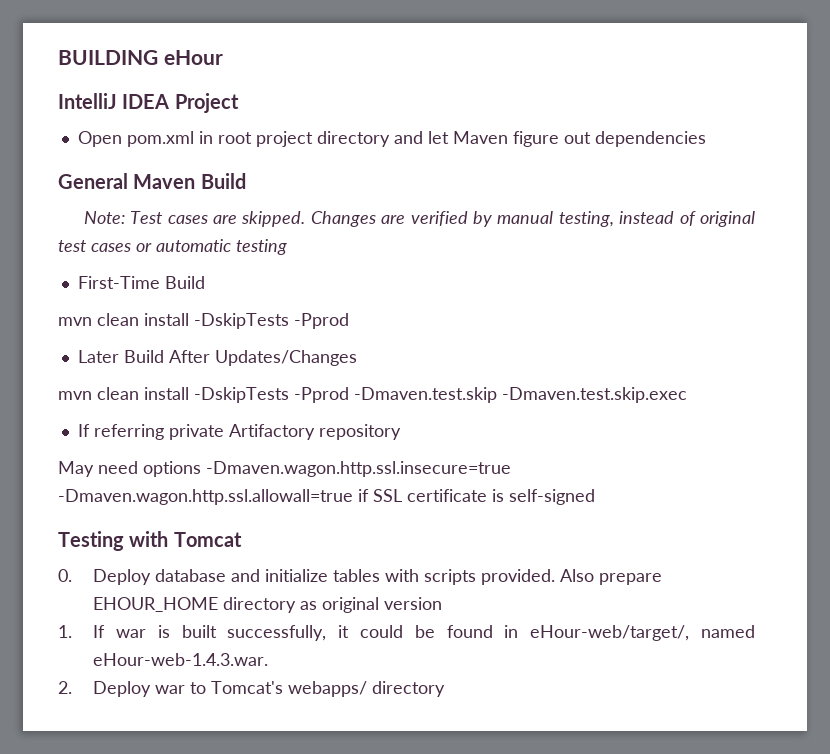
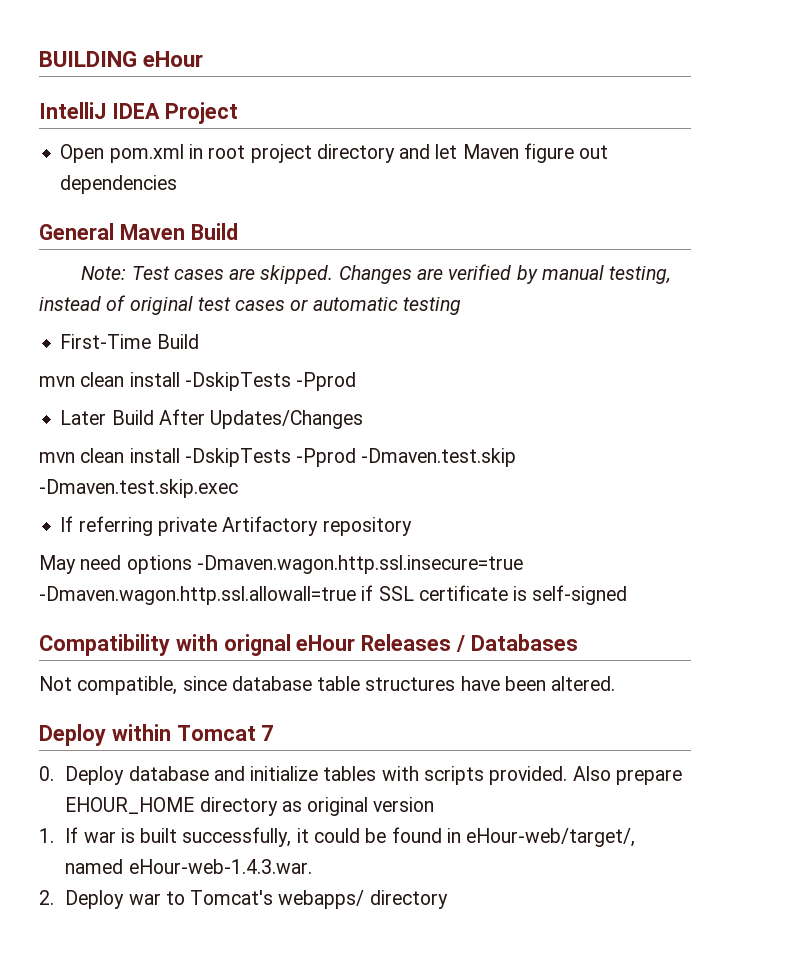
- Testing with Tomcat
+ Compatibility with orignal eHour Releases / Databases
+ Not compatible, since database table structures have been altered.
+ Deploy within Tomcat 7

